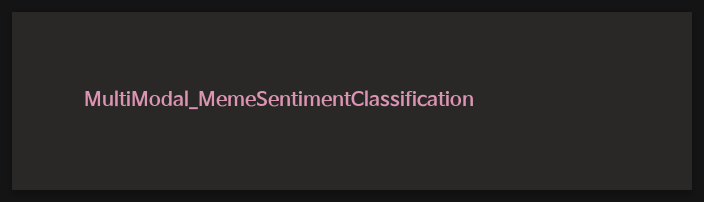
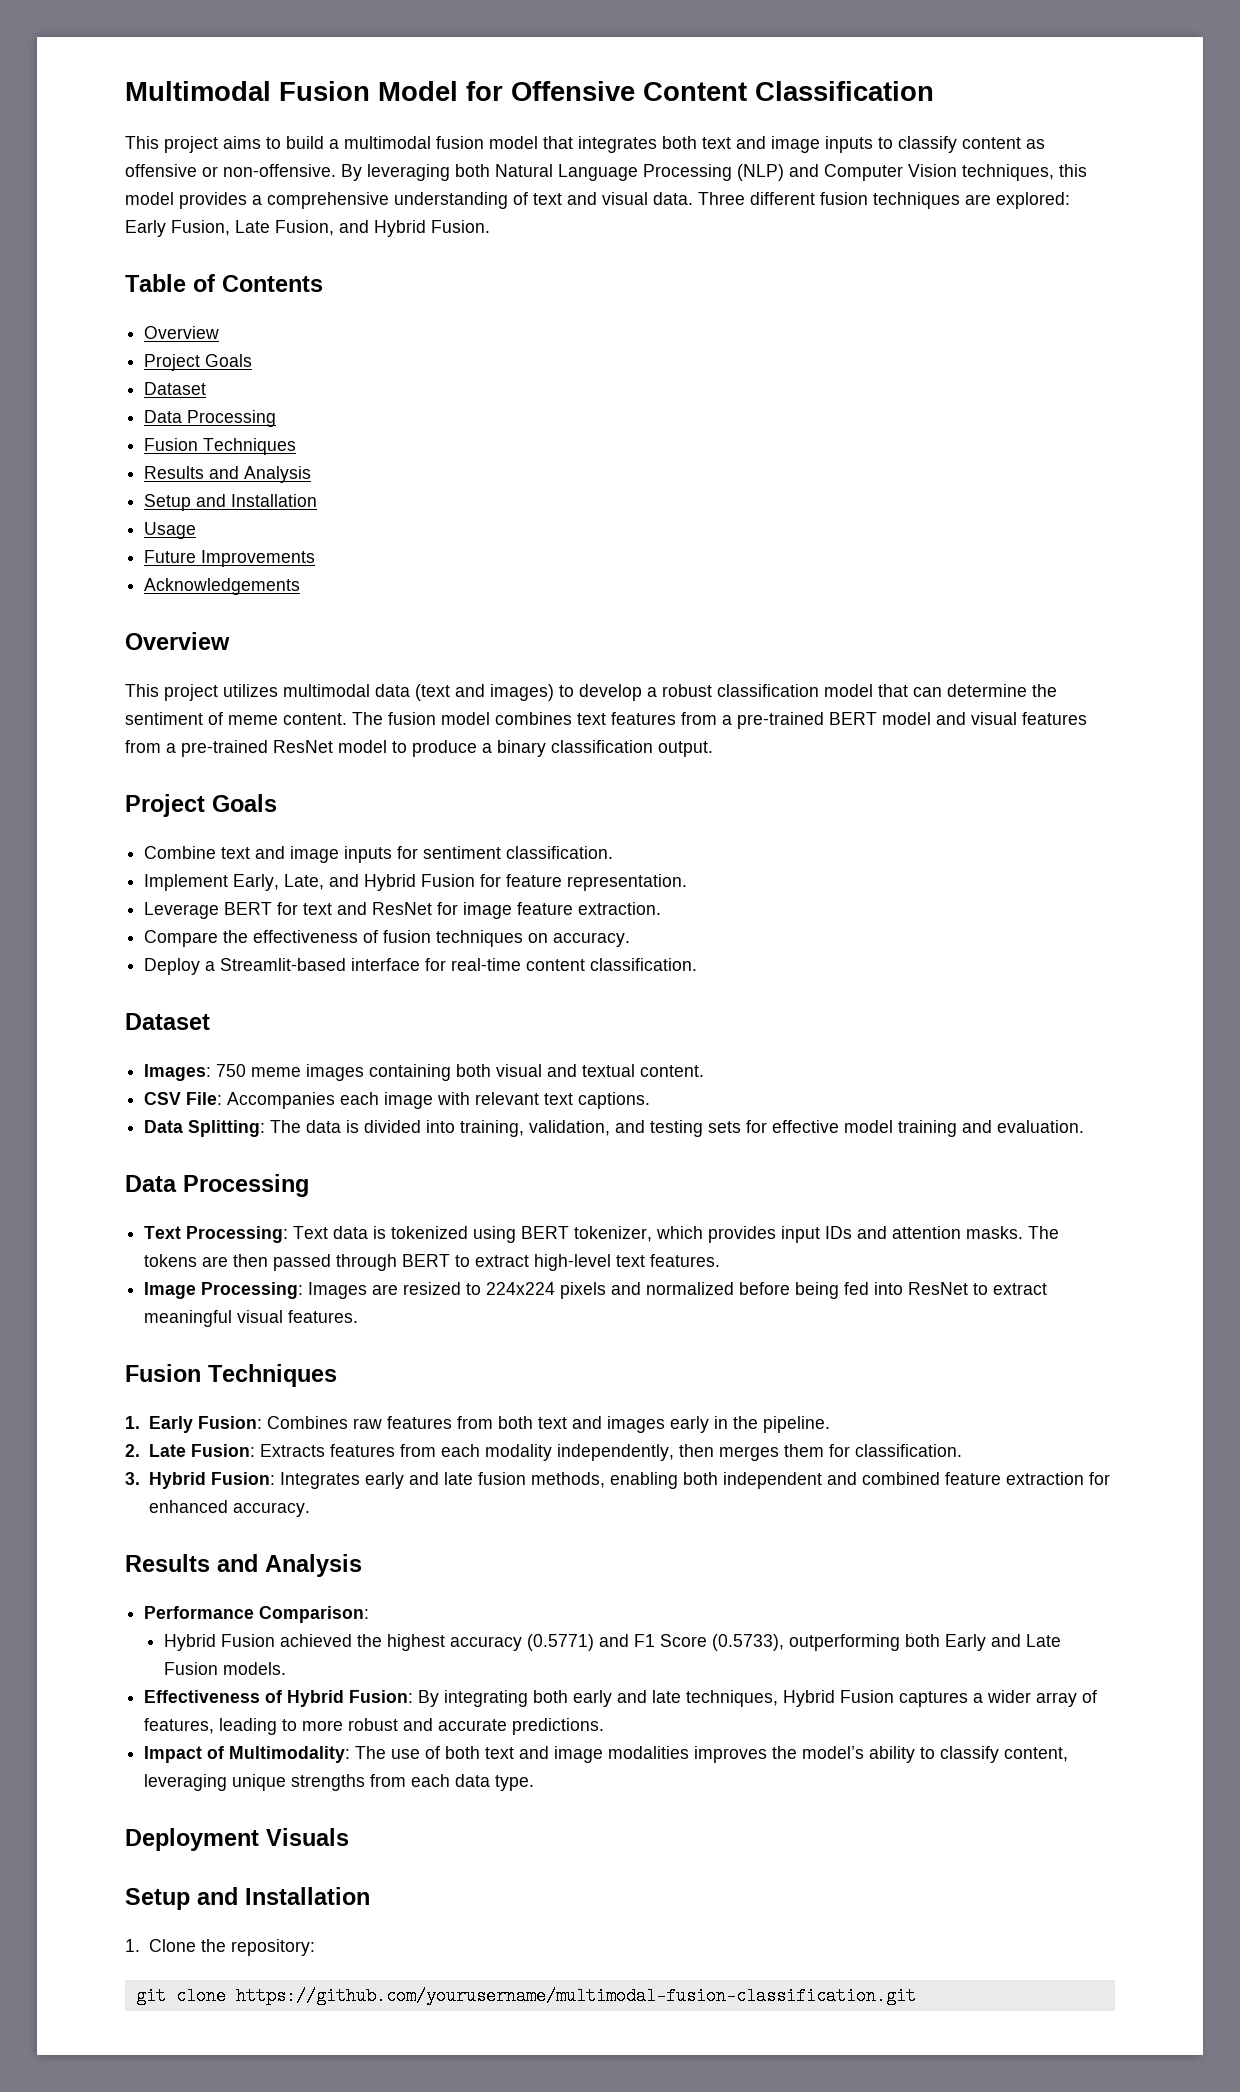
- MultiModal_MemeSentimentClassification
+ Multimodal Fusion Model for Offensive Content Classification
+ This project aims to build a multimodal fusion model that integrates both text and image inputs to classify content as offensive or non-offensive. By leveraging both Natural Language Processing (NLP) and Computer Vision techniques, this model provides a comprehensive understanding of text and visual data. Three different fusion techniques are explored: Early Fusion, Late Fusion, and Hybrid Fusion.
+ Table of Contents
+ Overview
+ Project Goals
+ Dataset
+ Data Processing
+ Fusion Techniques
+ Results and Analysis
+ Setup and Installation
+ Usage
+ Future Improvements
+ Acknowledgements
+ Overview
+ This project utilizes multimodal data (text and images) to develop a robust classification model that can determine the sentiment of meme content. The fusion model combines text features from a pre-trained BERT model and visual features from a pre-trained ResNet model to produce a binary classification output.
+ Project Goals
+ Combine text and image inputs for sentiment classification.
+ Implement Early, Late, and Hybrid Fusion for feature representation.
+ Leverage BERT for text and ResNet for image feature extraction.
+ Compare the effectiveness of fusion techniques on accuracy.
+ Deploy a Streamlit-based interface for real-time content classification.
+ Dataset
+ Images: 750 meme images containing both visual and textual content.
+ CSV File: Accompanies each image with relevant text captions.
+ Data Splitting: The data is divided into training, validation, and testing sets for effective model training and evaluation.
+ Data Processing
+ Text Processing: Text data is tokenized using BERT tokenizer, which provides input IDs and attention masks. The tokens are then passed through BERT to extract high-level text features.
+ Image Processing: Images are resized to 224x224 pixels and normalized before being fed into ResNet to extract meaningful visual features.
+ Fusion Techniques
+ 1. Early Fusion: Combines raw features from both text and images early in the pipeline.
+ 2. Late Fusion: Extracts features from each modality independently, then merges them for classification.
+ 3. Hybrid Fusion: Integrates early and late fusion methods, enabling both independent and combined feature extraction for enhanced accuracy.
+ Results and Analysis
+ Performance Comparison:
+ Hybrid Fusion achieved the highest accuracy (0.5771) and F1 Score (0.5733), outperforming both Early and Late Fusion models.
+ Effectiveness of Hybrid Fusion: By integrating both early and late techniques, Hybrid Fusion captures a wider array of features, leading to more robust and accurate predictions.
+ Impact of Multimodality: The use of both text and image modalities improves the model’s ability to classify content, leveraging unique strengths from each data type.
+ Deployment Visuals
+ Setup and Installation
+ 1. Clone the repository:
+ git clone https://github.com/yourusername/multimodal-fusion-classification.git

